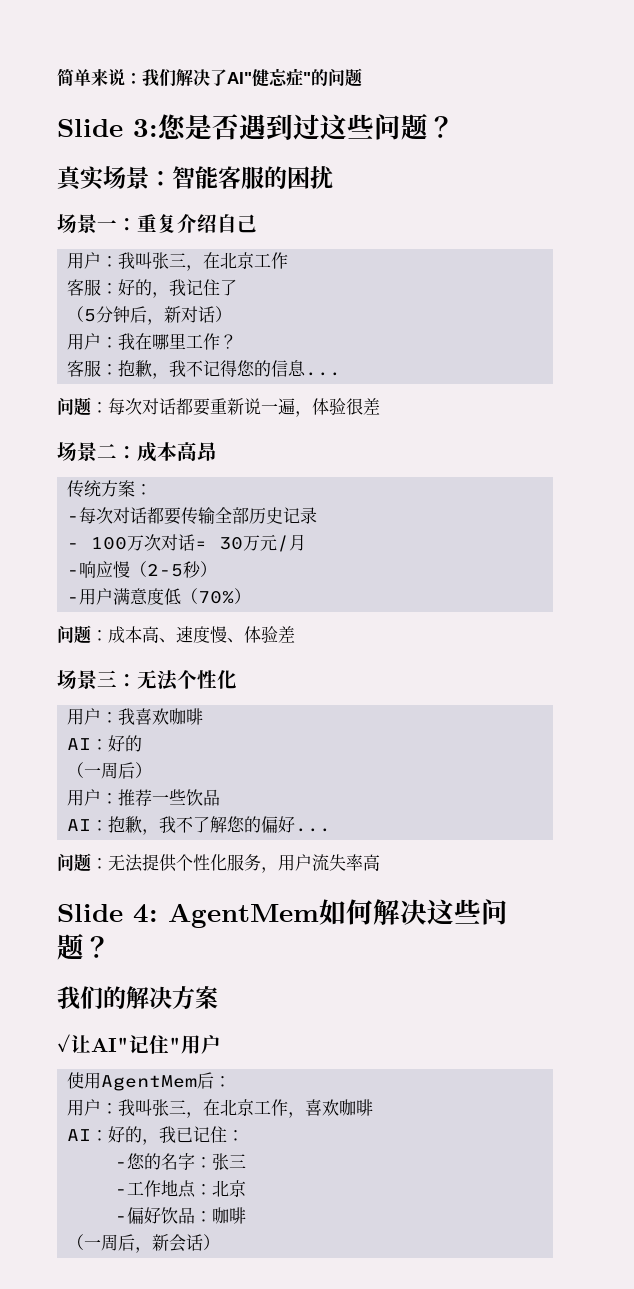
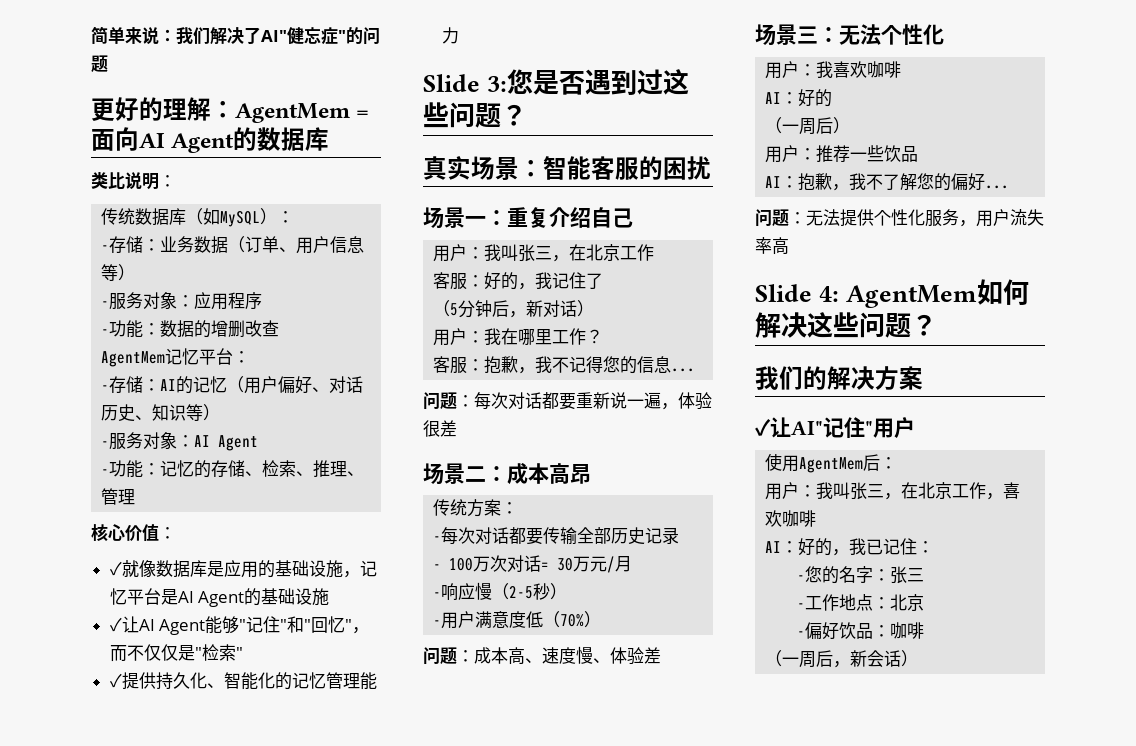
+ 更好的理解：AgentMem =面向AI Agent的数据库
+ 类比说明：
+ 传统数据库（如MySQL）：
+ -存储：业务数据（订单、用户信息等）
+ -服务对象：应用程序
+ -功能：数据的增删改查
+ AgentMem记忆平台：
+ -存储：AI的记忆（用户偏好、对话历史、知识等）
+ -服务对象：AI Agent
+ -功能：记忆的存储、检索、推理、管理
+ 核心价值：
+ ✓就像数据库是应用的基础设施，记忆平台是AI Agent的基础设施
+ ✓让AI Agent能够"记住"和"回忆"，而不仅仅是"检索"
+ ✓提供持久化、智能化的记忆管理能力

